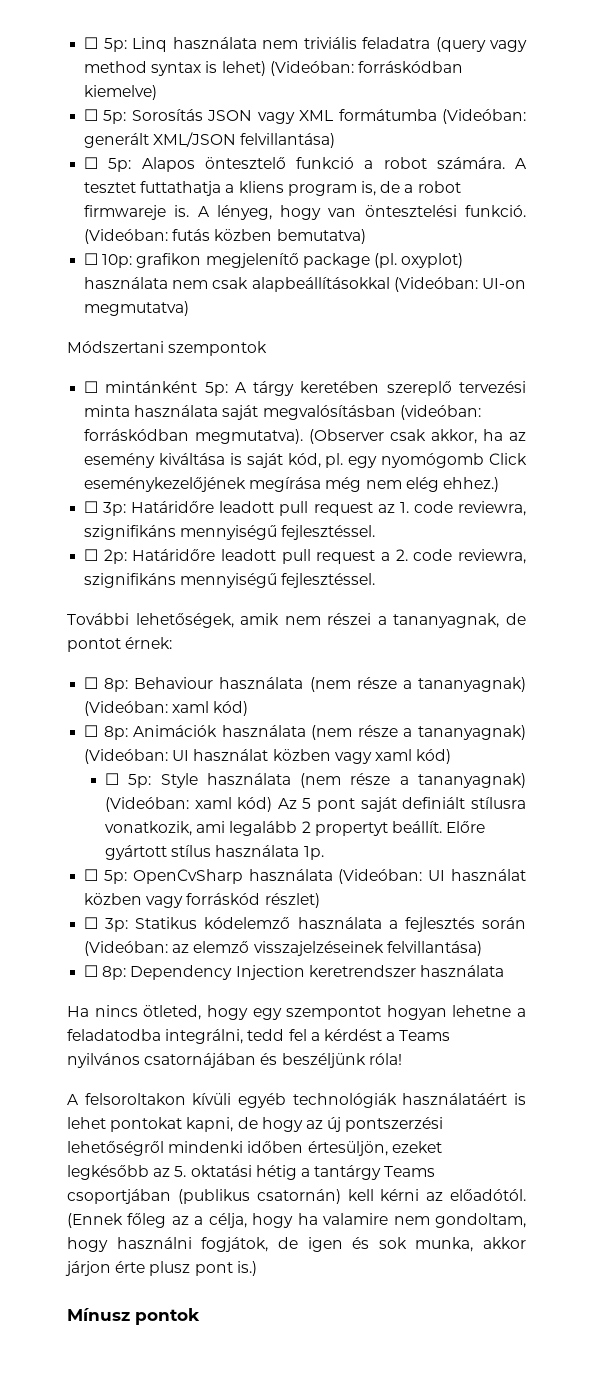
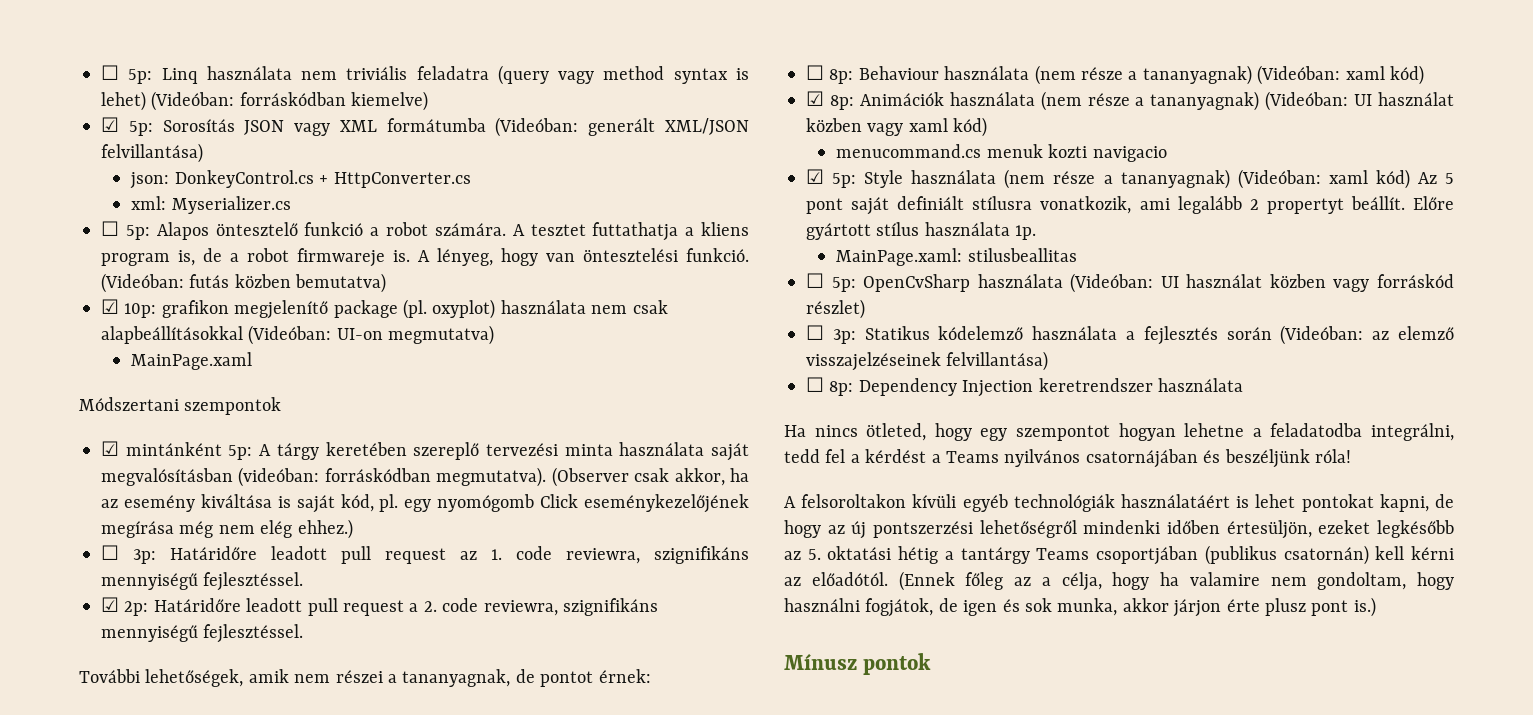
- ☐ 5p: Sorosítás JSON vagy XML formátumba (Videóban: generált XML/JSON felvillantása)
+ ☑ 5p: Sorosítás JSON vagy XML formátumba (Videóban: generált XML/JSON felvillantása)
+ json: DonkeyControl.cs + HttpConverter.cs
+ xml: Myserializer.cs
- ☐ 10p: grafikon megjelenítő package (pl. oxyplot) használata nem csak alapbeállításokkal (Videóban: UI-on megmutatva)
+ ☑ 10p: grafikon megjelenítő package (pl. oxyplot) használata nem csak alapbeállításokkal (Videóban: UI-on megmutatva)
+ MainPage.xaml
- ☐ mintánként 5p: A tárgy keretében szereplő tervezési minta használata saját megvalósításban (videóban: forráskódban megmutatva).
+ ☑ mintánként 5p: A tárgy keretében szereplő tervezési minta használata saját megvalósításban (videóban: forráskódban megmutatva).
- ☐ 2p: Határidőre leadott pull request a 2. code reviewra, szignifikáns mennyiségű fejlesztéssel.
+ ☑ 2p: Határidőre leadott pull request a 2. code reviewra, szignifikáns mennyiségű fejlesztéssel.
- ☐ 8p: Animációk használata (nem része a tananyagnak) (Videóban: UI használat közben vagy xaml kód)
+ ☑ 8p: Animációk használata (nem része a tananyagnak) (Videóban: UI használat közben vagy xaml kód)
- ☐ 5p: Style használata (nem része a tananyagnak) (Videóban: xaml kód) Az 5 pont saját definiált stílusra vonatkozik, ami legalább 2 propertyt beállít.
+ menucommand.cs menuk kozti navigacio
+ ☑ 5p: Style használata (nem része a tananyagnak) (Videóban: xaml kód) Az 5 pont saját definiált stílusra vonatkozik, ami legalább 2 propertyt beállít.
+ MainPage.xaml: stilusbeallitas

